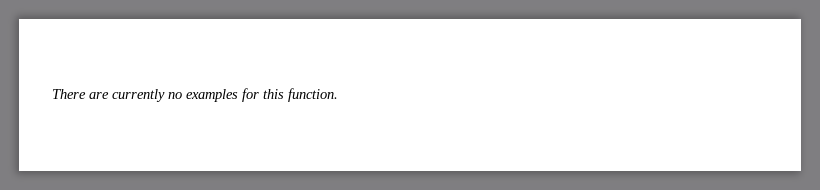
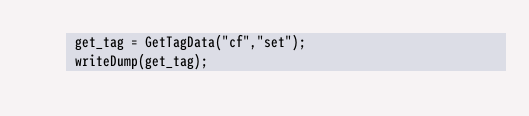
- There are currently no examples for this function.
+ get_tag = GetTagData("cf","set");
+ writeDump(get_tag);

